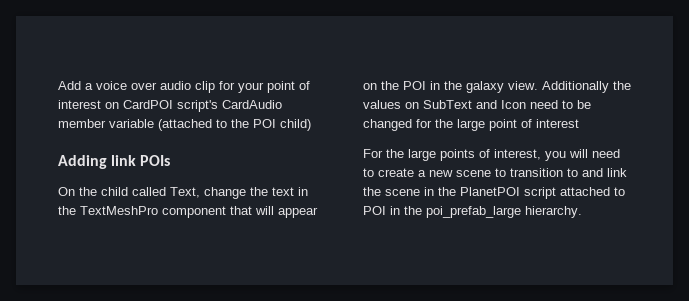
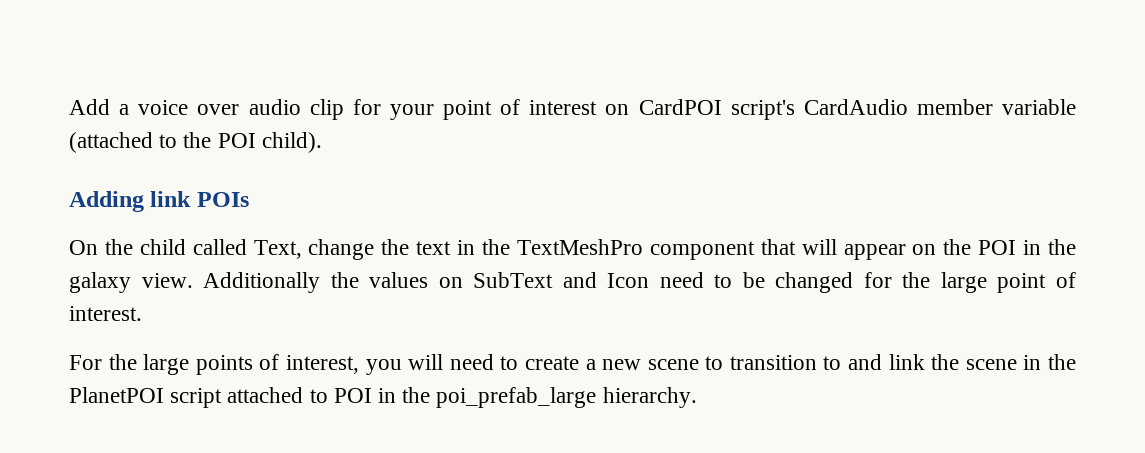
- Add a voice over audio clip for your point of interest on CardPOI script's CardAudio member variable (attached to the POI child)
+ Add a voice over audio clip for your point of interest on CardPOI script's CardAudio member variable (attached to the POI child).
- Additionally the values on SubText and Icon need to be changed for the large point of interest
+ Additionally the values on SubText and Icon need to be changed for the large point of interest.

